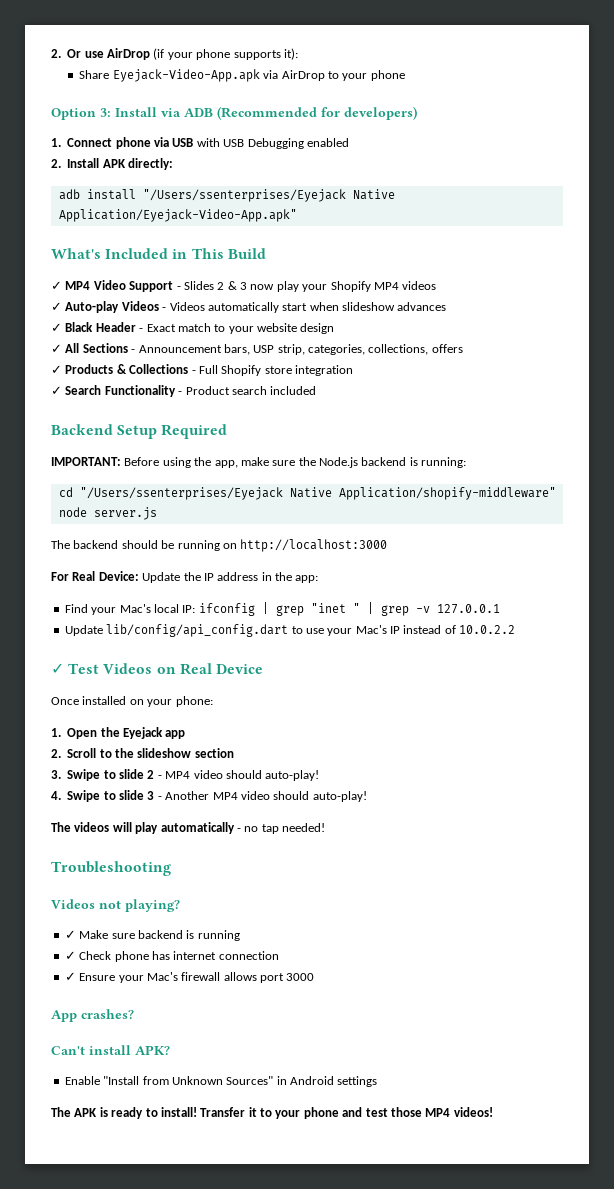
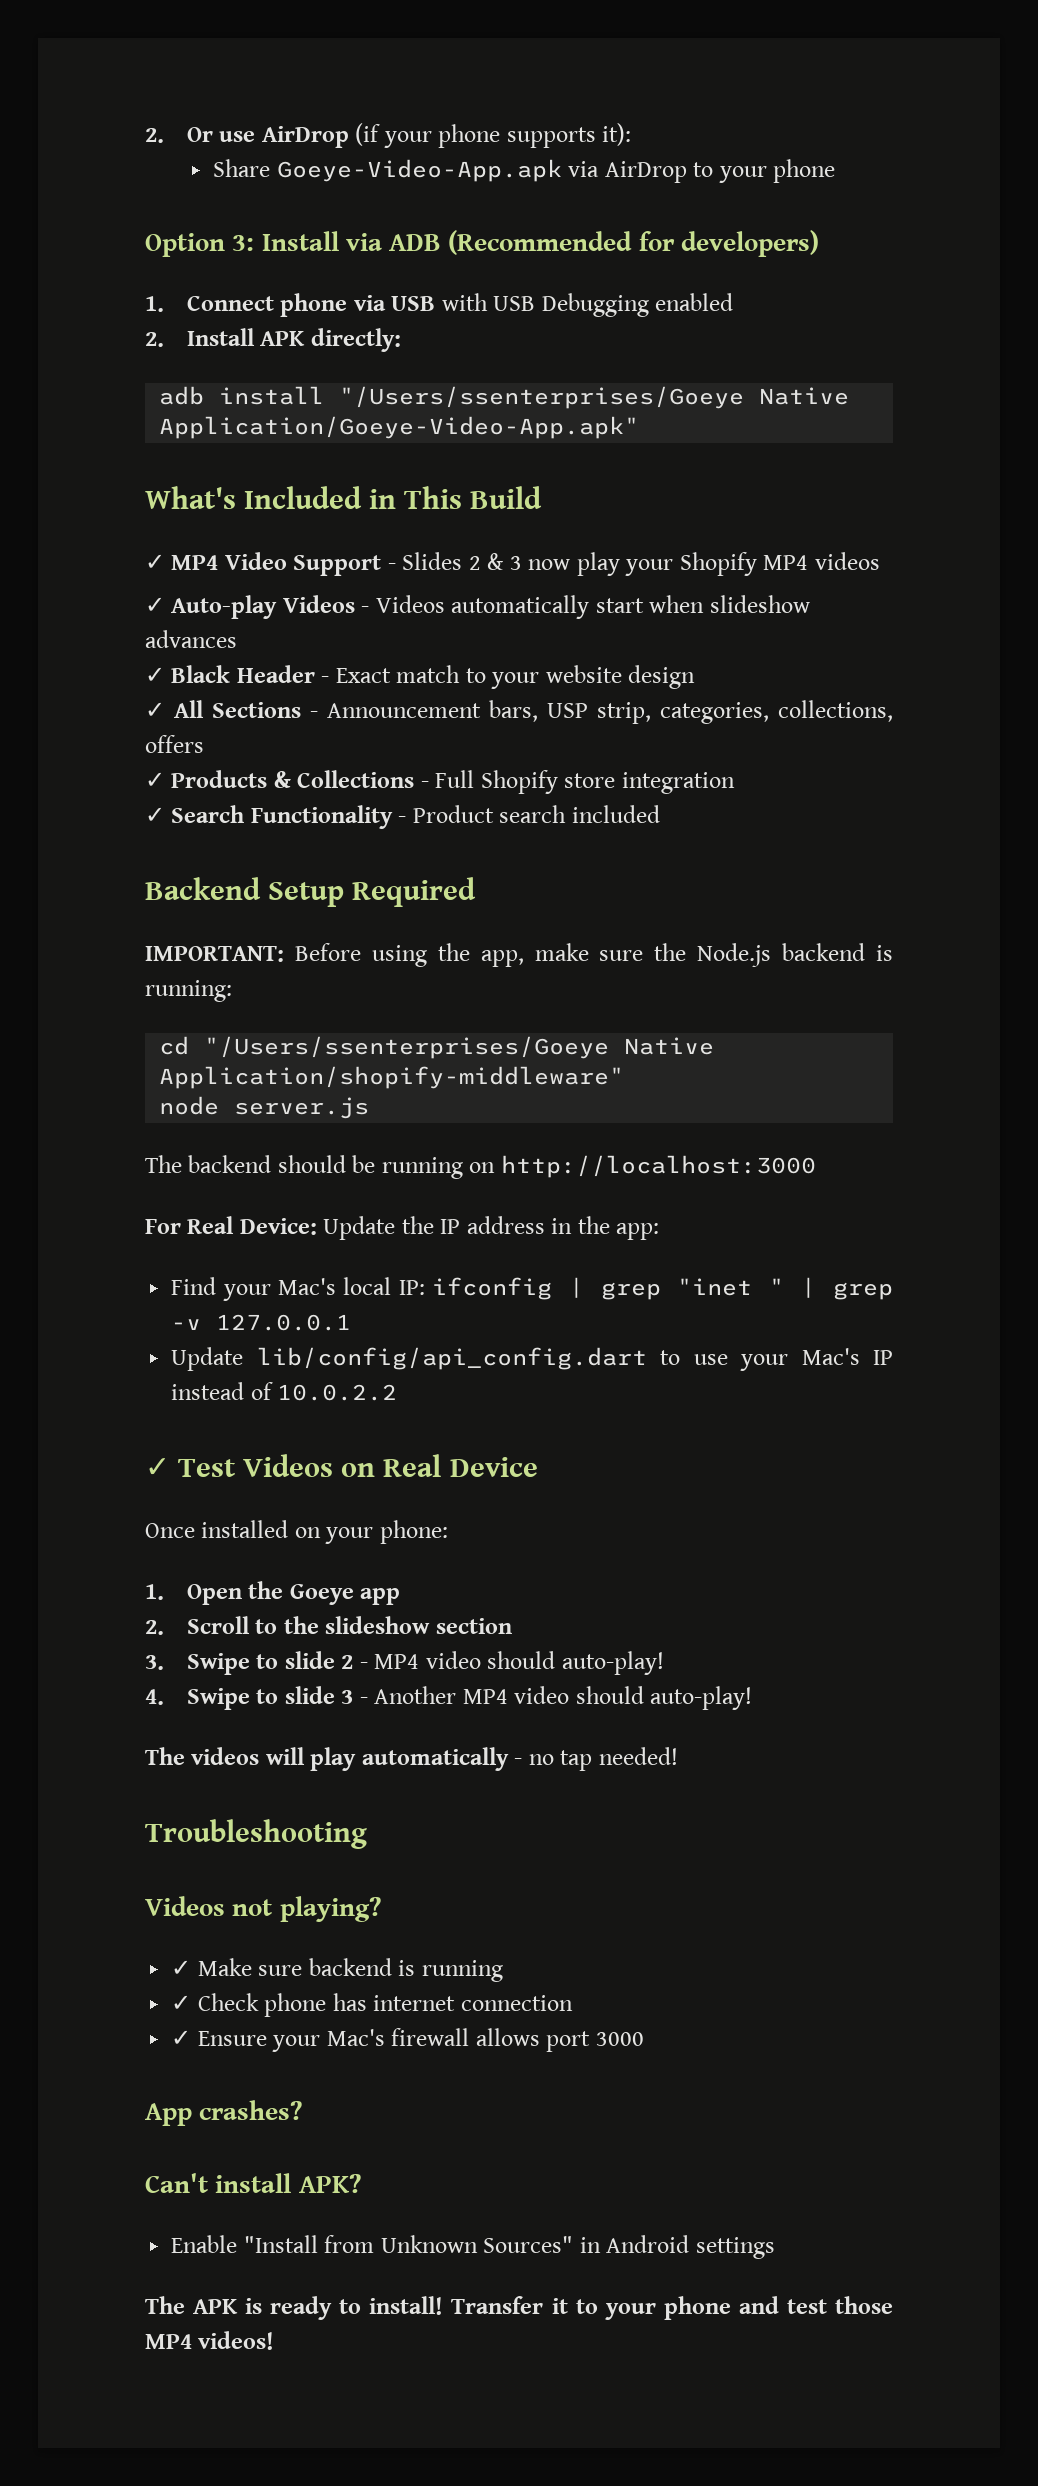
- Share Eyejack-Video-App.apk via AirDrop to your phone
+ Share Goeye-Video-App.apk via AirDrop to your phone
- adb install "/Users/ssenterprises/Eyejack Native Application/Eyejack-Video-App.apk"
+ adb install "/Users/ssenterprises/Goeye Native Application/Goeye-Video-App.apk"
- cd "/Users/ssenterprises/Eyejack Native Application/shopify-middleware"
+ cd "/Users/ssenterprises/Goeye Native Application/shopify-middleware"
- 1. Open the Eyejack app
+ 1. Open the Goeye app

